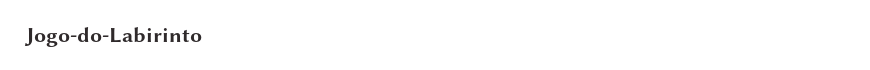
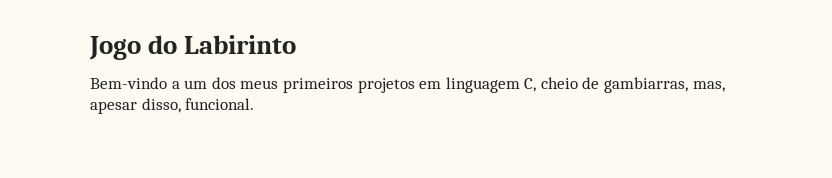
- Jogo-do-Labirinto
+ Jogo do Labirinto
+ Bem-vindo a um dos meus primeiros projetos em linguagem C, cheio de gambiarras, mas, apesar disso, funcional.

